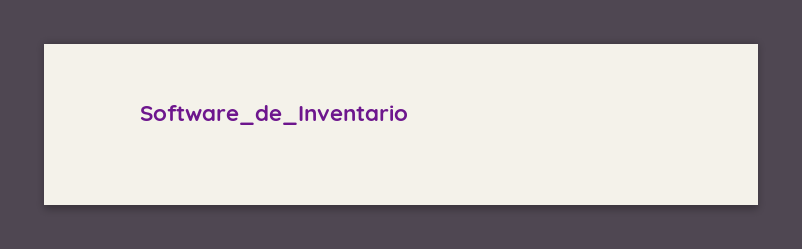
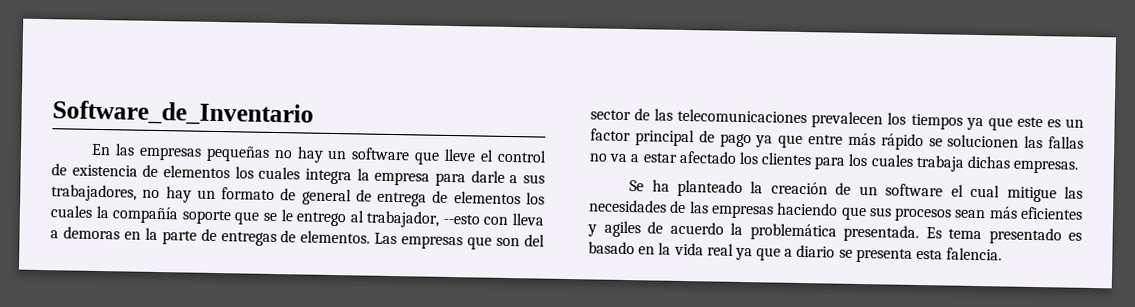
+ En las empresas pequeñas no hay un software que lleve el control de existencia de elementos los cuales integra la empresa para darle a sus trabajadores, no hay un formato de general de entrega de elementos los cuales la compañía soporte que se le entrego al trabajador, --esto con lleva a demoras en la parte de entregas de elementos. Las empresas que son del sector de las telecomunicaciones prevalecen los tiempos ya que este es un factor principal de pago ya que entre más rápido se solucionen las fallas no va a estar afectado los clientes para los cuales trabaja dichas empresas.
+ Se ha planteado la creación de un software el cual mitigue las necesidades de las empresas haciendo que sus procesos sean más eficientes y agiles de acuerdo la problemática presentada. Es tema presentado es basado en la vida real ya que a diario se presenta esta falencia.

